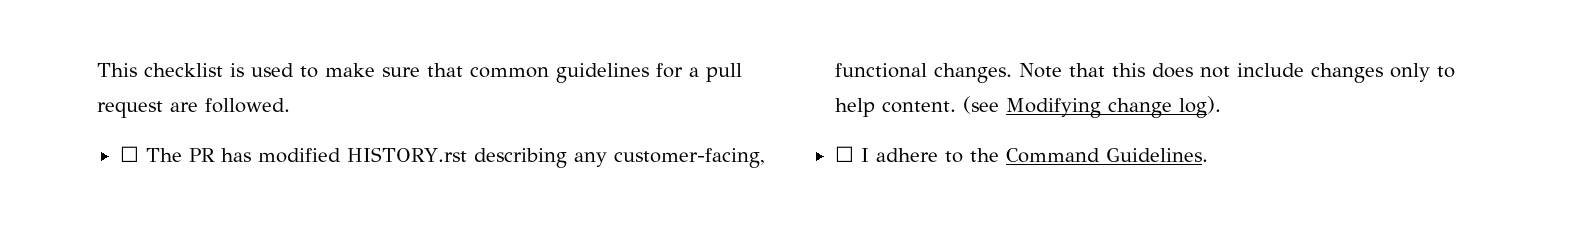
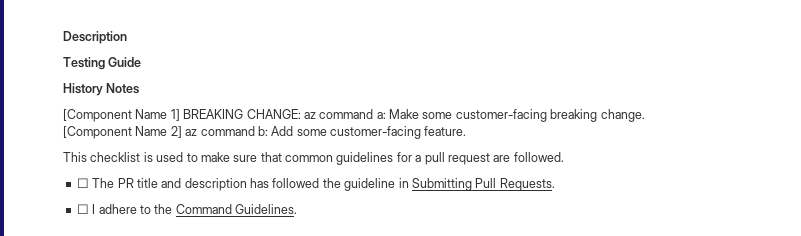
+ Description
+ Testing Guide
+ History Notes
+ [Component Name 1] BREAKING CHANGE: az command a: Make some customer-facing breaking change.
+ [Component Name 2] az command b: Add some customer-facing feature.
- ☐ The PR has modified HISTORY.rst describing any customer-facing, functional changes. Note that this does not include changes only to help content. (see Modifying change log).
+ ☐ The PR title and description has followed the guideline in Submitting Pull Requests.

